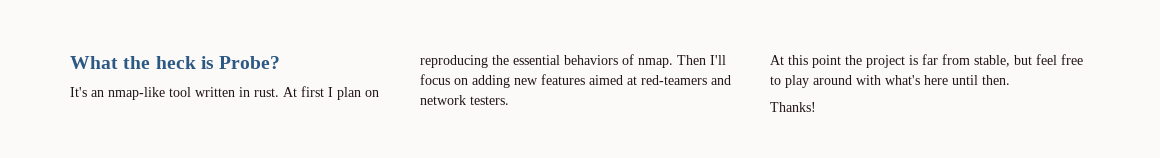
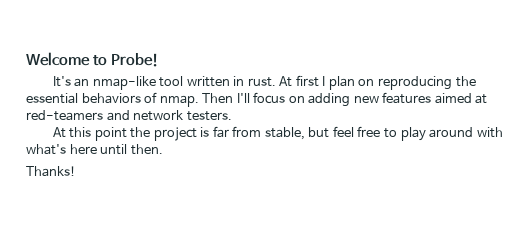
- What the heck is Probe?
+ Welcome to Probe!

